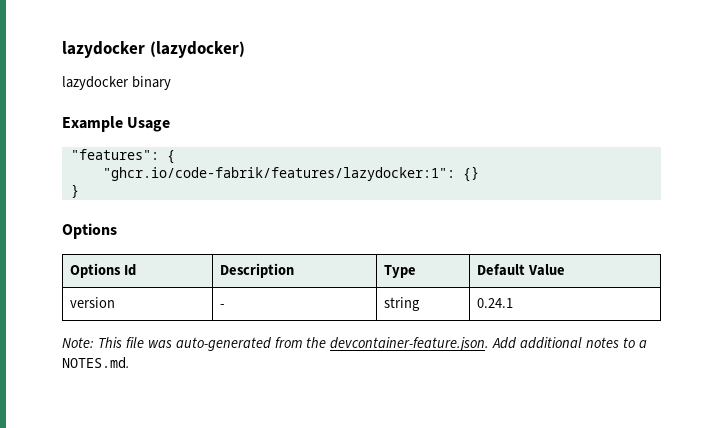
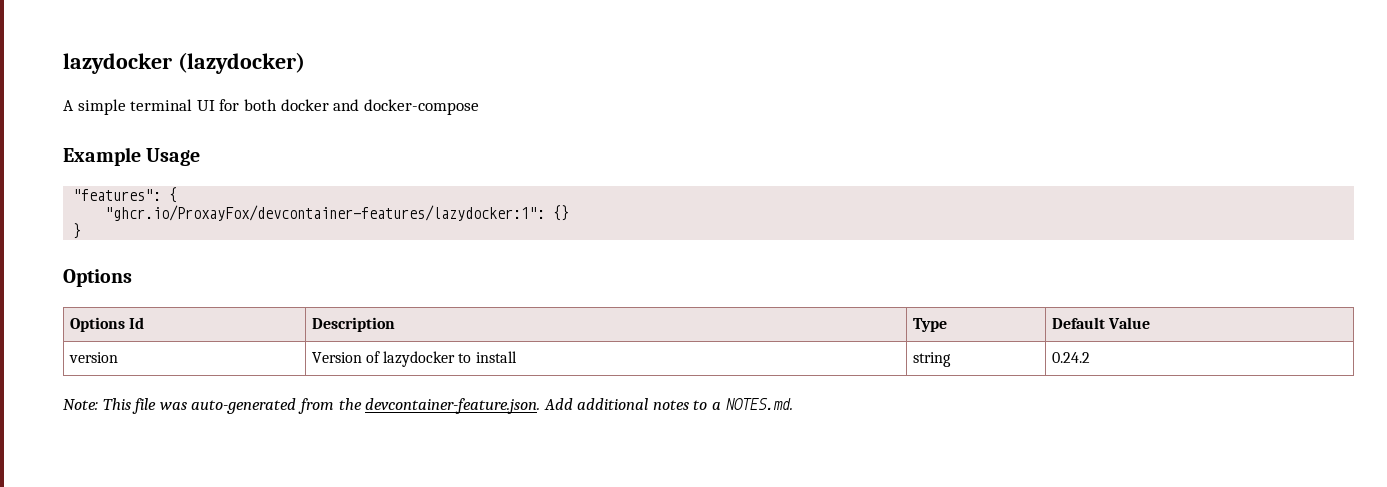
- lazydocker binary
+ A simple terminal UI for both docker and docker-compose
- "ghcr.io/code-fabrik/features/lazydocker:1": {}
+ "ghcr.io/ProxayFox/devcontainer-features/lazydocker:1": {}
- version | - | string | 0.24.1
+ version | Version of lazydocker to install | string | 0.24.2

